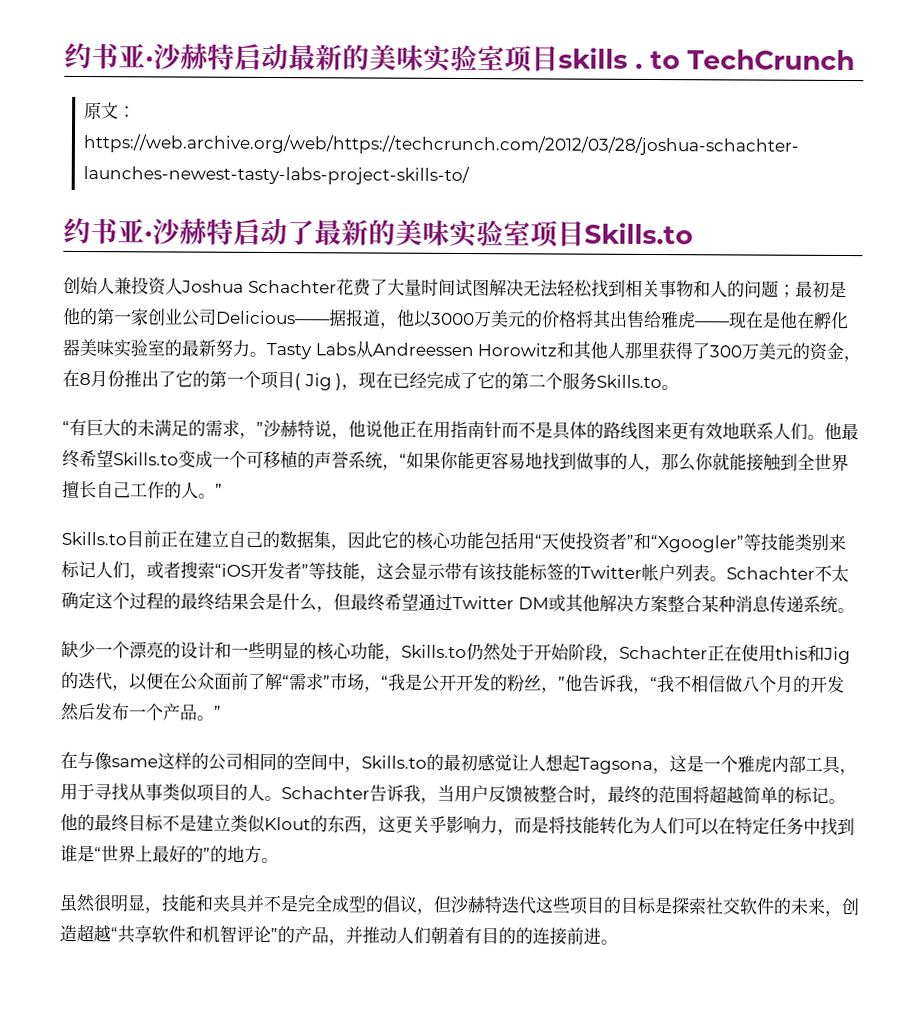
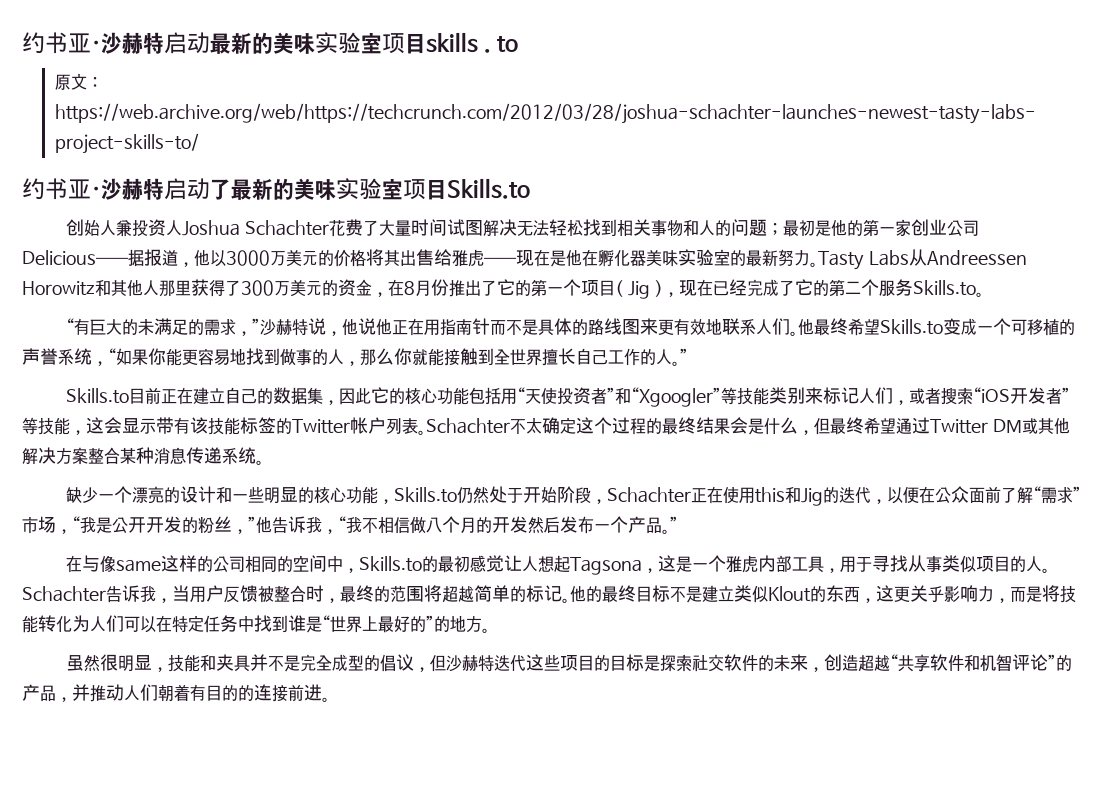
- 约书亚·沙赫特启动最新的美味实验室项目skills . to TechCrunch
+ 约书亚·沙赫特启动最新的美味实验室项目skills . to

